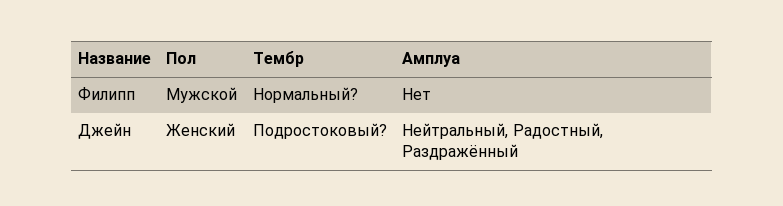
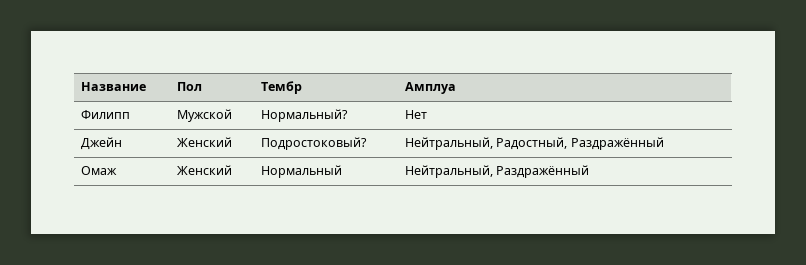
+ Омаж | Женский | Нормальный | Нейтральный, Раздражённый

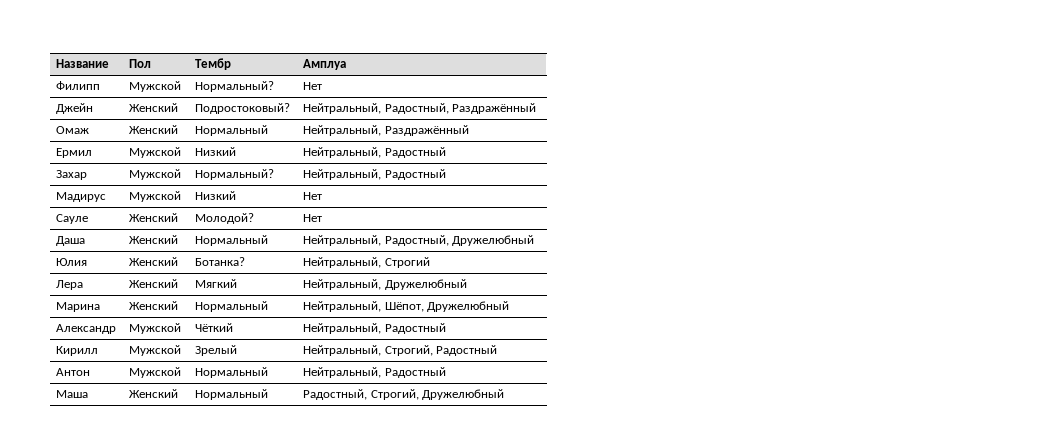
+ Ермил | Мужской | Низкий | Нейтральный, Радостный
+ Захар | Мужской | Нормальный? | Нейтральный, Радостный
+ Мадирус | Мужской | Низкий | Нет
+ Сауле | Женский | Молодой? | Нет
+ Даша | Женский | Нормальный | Нейтральный, Радостный, Дружелюбный
+ Юлия | Женский | Ботанка? | Нейтральный, Строгий
+ Лера | Женский | Мягкий | Нейтральный, Дружелюбный
+ Марина | Женский | Нормальный | Нейтральный, Шёпот, Дружелюбный
+ Александр | Мужской | Чёткий | Нейтральный, Радостный
+ Кирилл | Мужской | Зрелый | Нейтральный, Строгий, Радостный
+ Антон | Мужской | Нормальный | Нейтральный, Радостный
+ Маша | Женский | Нормальный | Радостный, Строгий, Дружелюбный

